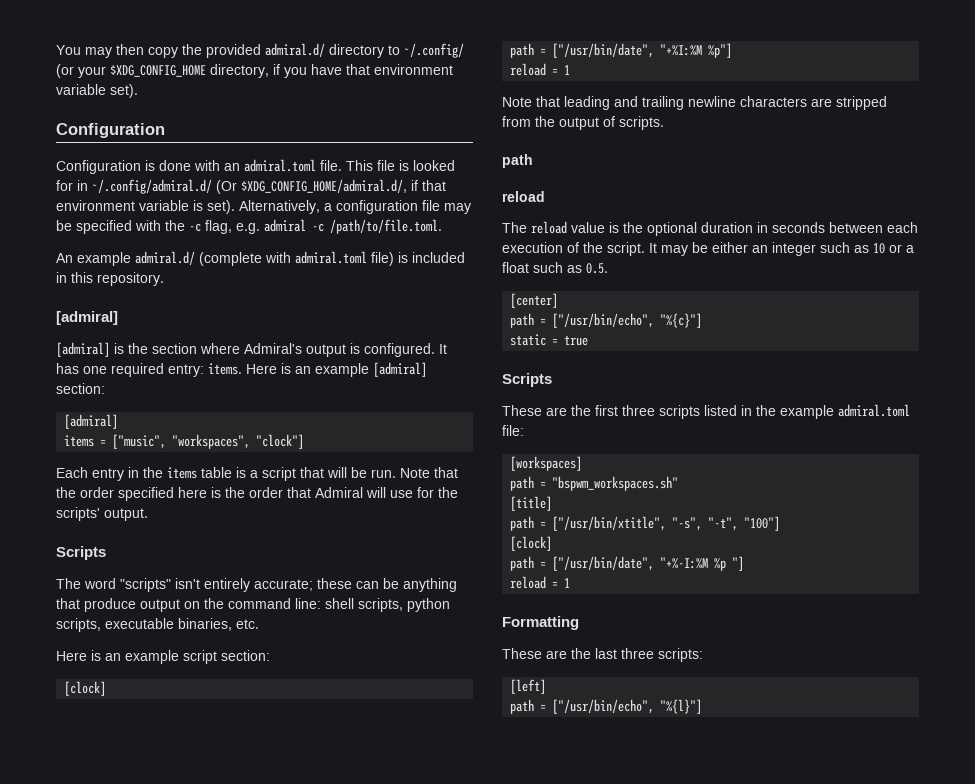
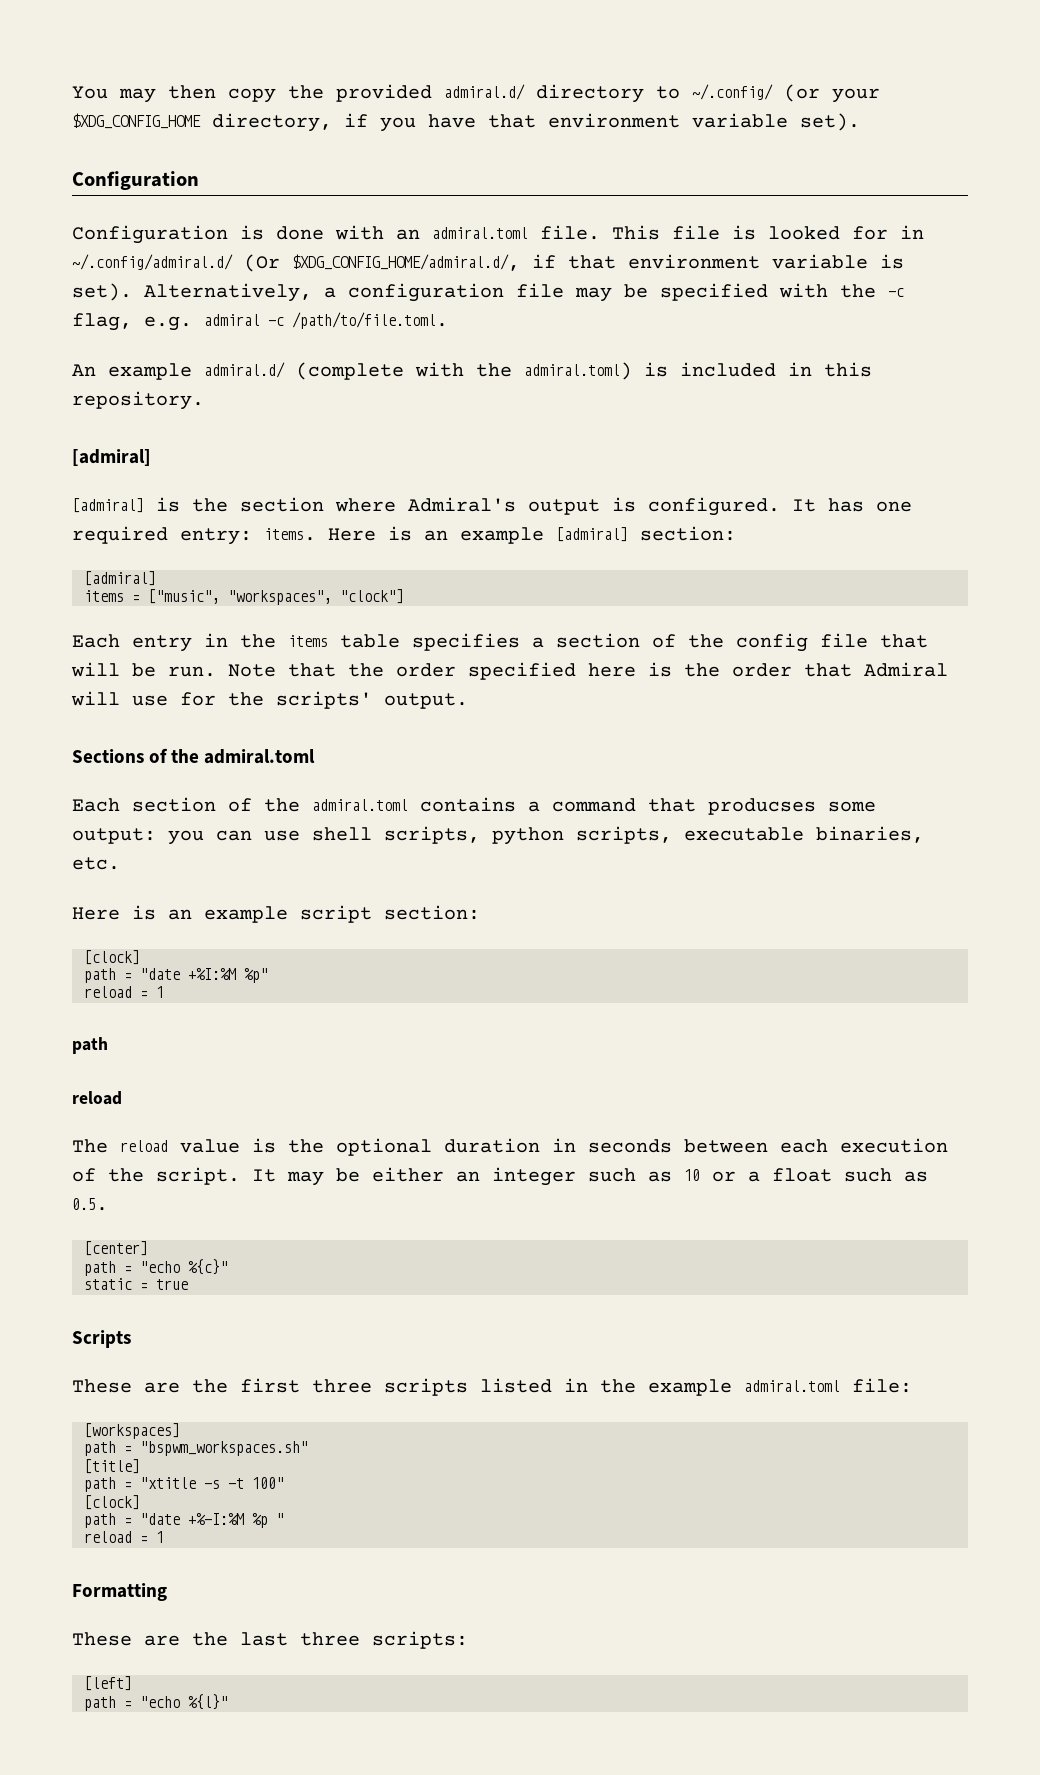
- An example admiral.d/ (complete with admiral.toml file) is included in this repository.
+ An example admiral.d/ (complete with the admiral.toml) is included in this repository.
- Each entry in the items table is a script that will be run.
+ Each entry in the items table specifies a section of the config file that will be run.
  Note that the order specified here is the order that Admiral will use for the scripts' output.
- Scripts
- The word "scripts" isn't entirely accurate; these can be anything that produce output on the command line: shell scripts, python scripts, executable binaries, etc.
+ Sections of the admiral.toml
+ Each section of the admiral.toml contains a command that producses some output: you can use shell scripts, python scripts, executable binaries, etc.
- path = ["/usr/bin/date", "+%I:%M %p"]
+ path = "date +%I:%M %p"
  reload = 1
- Note that leading and trailing newline characters are stripped from the output of scripts.
- path = ["/usr/bin/echo", "%{c}"]
+ path = "echo %{c}"
- path = ["/usr/bin/xtitle", "-s", "-t", "100"]
+ path = "xtitle -s -t 100"
  [clock]
- path = ["/usr/bin/date", "+%-I:%M %p "]
+ path = "date +%-I:%M %p "
- path = ["/usr/bin/echo", "%{l}"]
+ path = "echo %{l}"

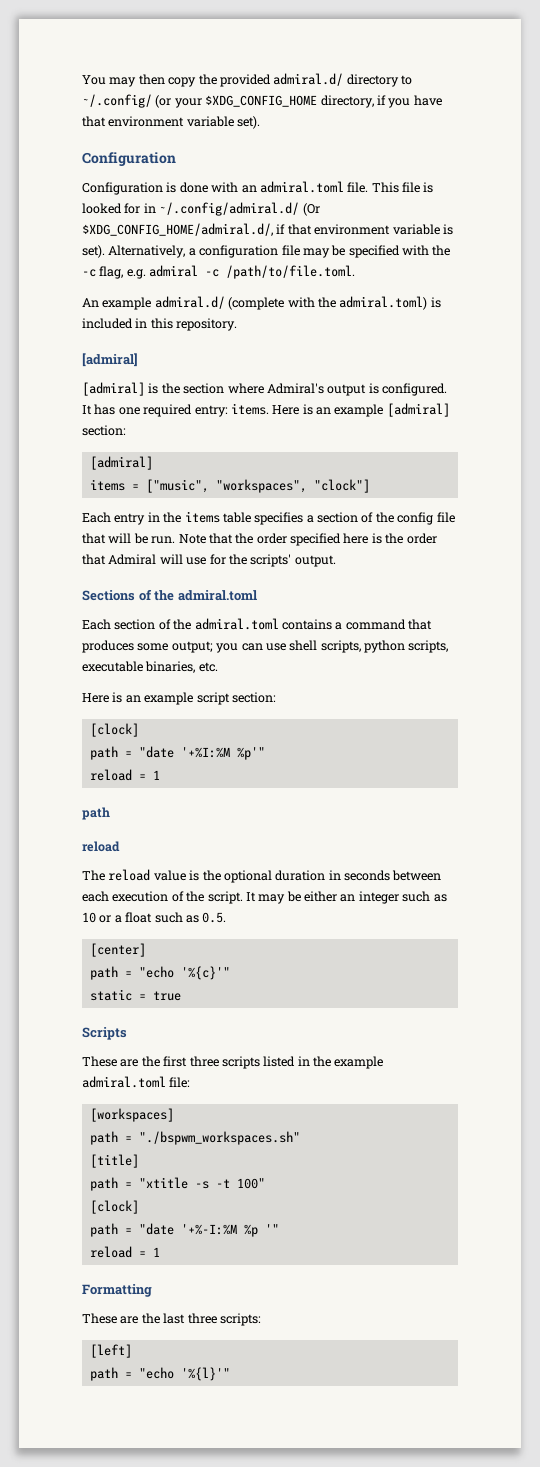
- Each section of the admiral.toml contains a command that producses some output: you can use shell scripts, python scripts, executable binaries, etc.
+ Each section of the admiral.toml contains a command that produces some output; you can use shell scripts, python scripts, executable binaries, etc.
- path = "date +%I:%M %p"
+ path = "date '+%I:%M %p'"
- path = "echo %{c}"
+ path = "echo '%{c}'"
- path = "bspwm_workspaces.sh"
+ path = "./bspwm_workspaces.sh"
- path = "date +%-I:%M %p "
+ path = "date '+%-I:%M %p '"
- path = "echo %{l}"
+ path = "echo '%{l}'"

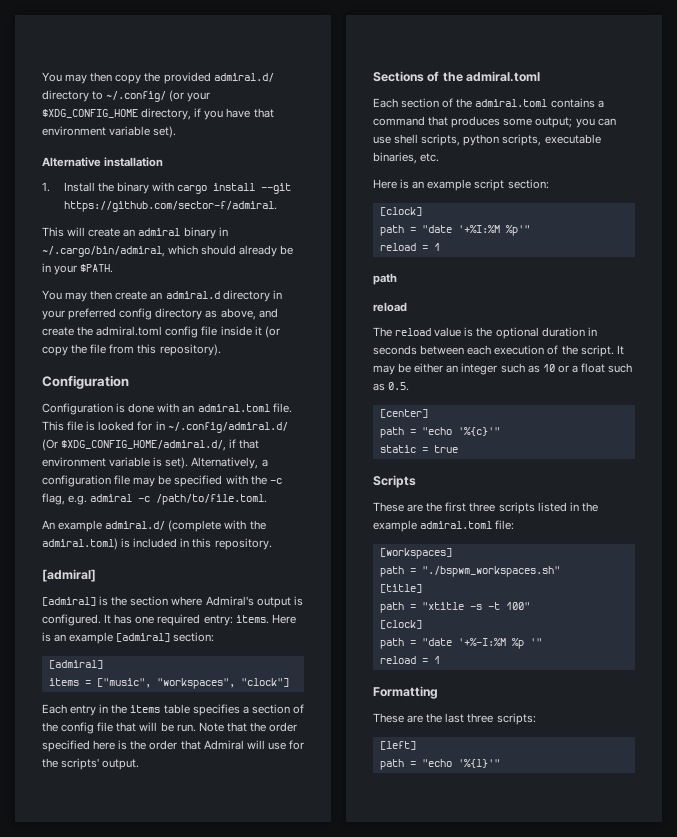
+ Alternative installation
+ 1. Install the binary with cargo install --git https://github.com/sector-f/admiral.
+ This will create an admiral binary in ~/.cargo/bin/admiral, which should already be in your $PATH.
+ You may then create an admiral.d directory in your preferred config directory as above, and create the admiral.toml config file inside it (or copy the file from this repository).

